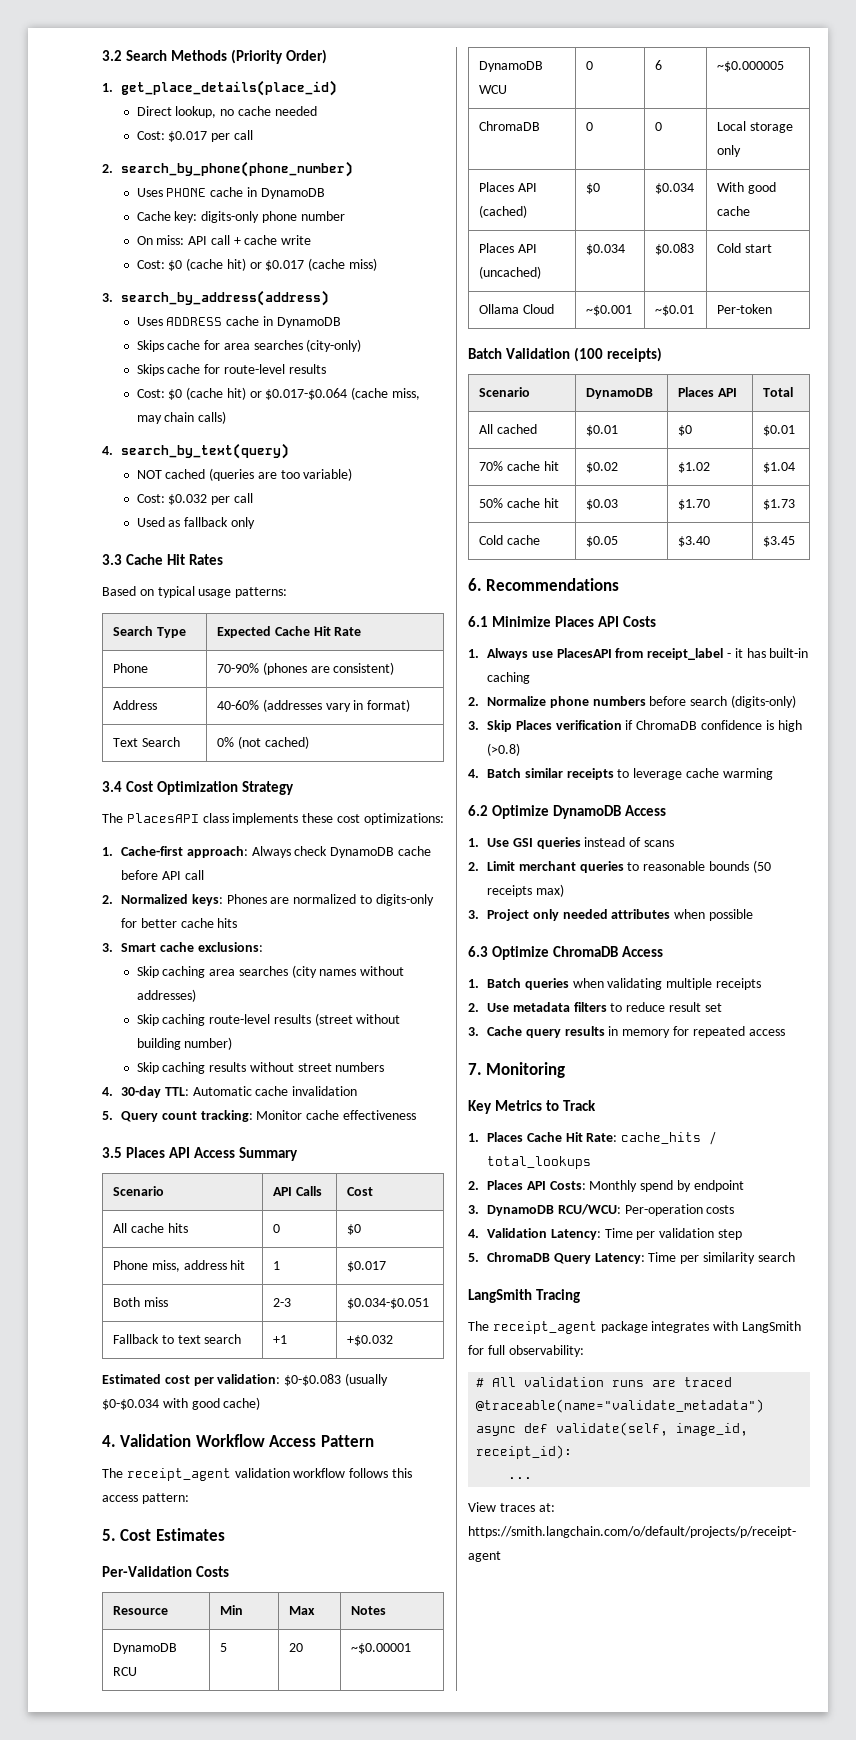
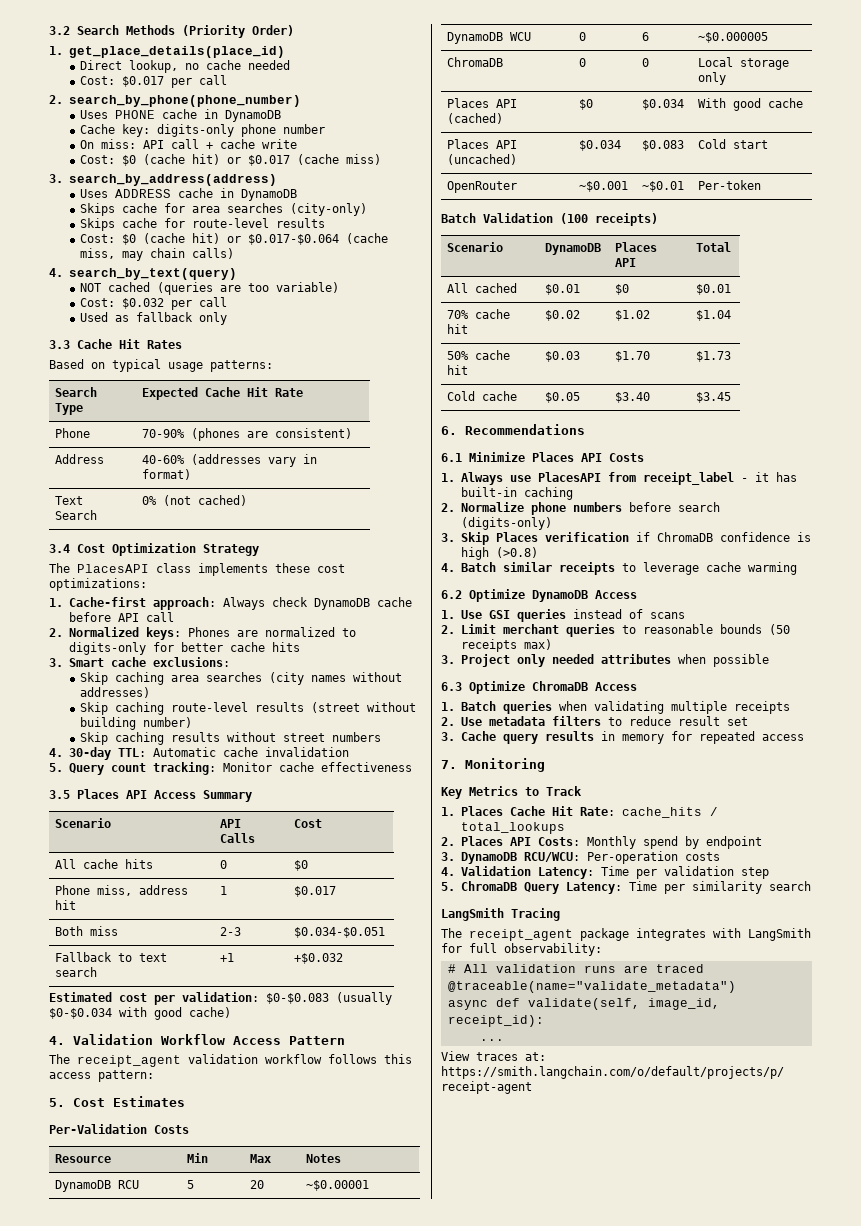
- Ollama Cloud | ~$0.001 | ~$0.01 | Per-token
+ OpenRouter | ~$0.001 | ~$0.01 | Per-token

